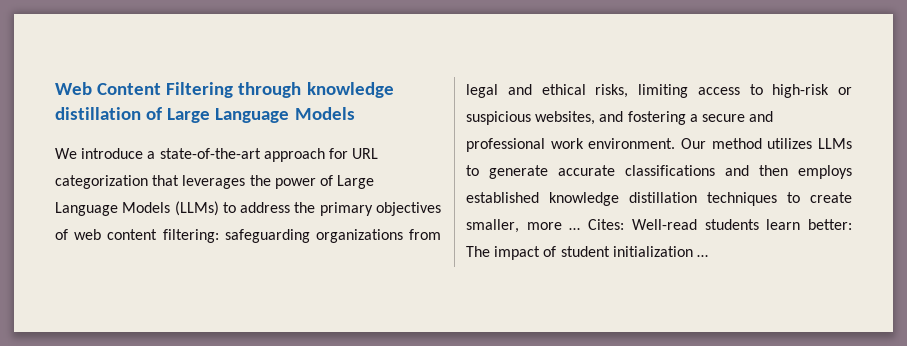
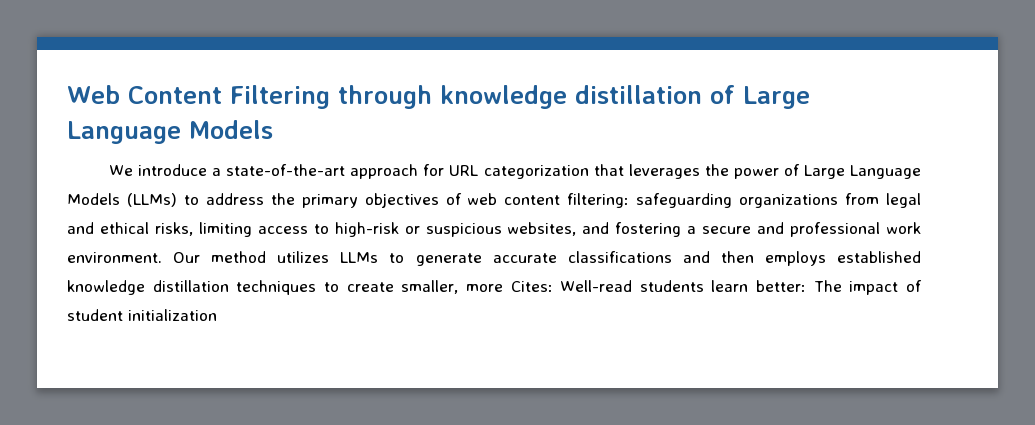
- Our method utilizes LLMs to generate accurate classifications and then employs established knowledge distillation techniques to create smaller, more … Cites: Well-read students learn better: The impact of student initialization …
+ Our method utilizes LLMs to generate accurate classifications and then employs established knowledge distillation techniques to create smaller, more Cites: Well-read students learn better: The impact of student initialization

